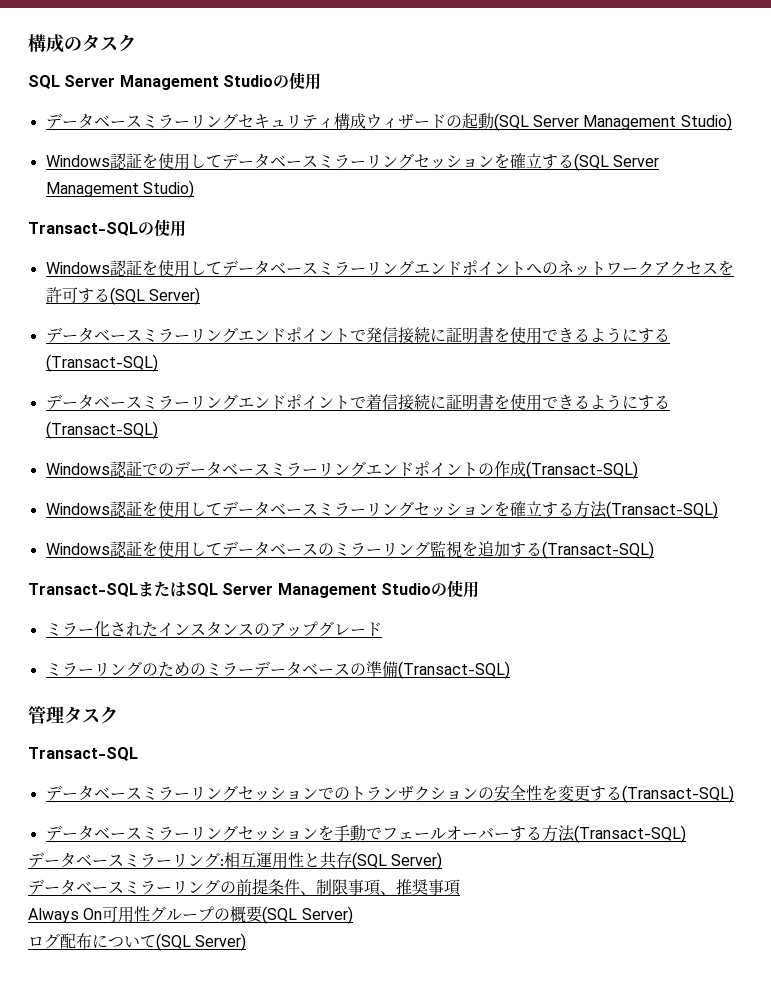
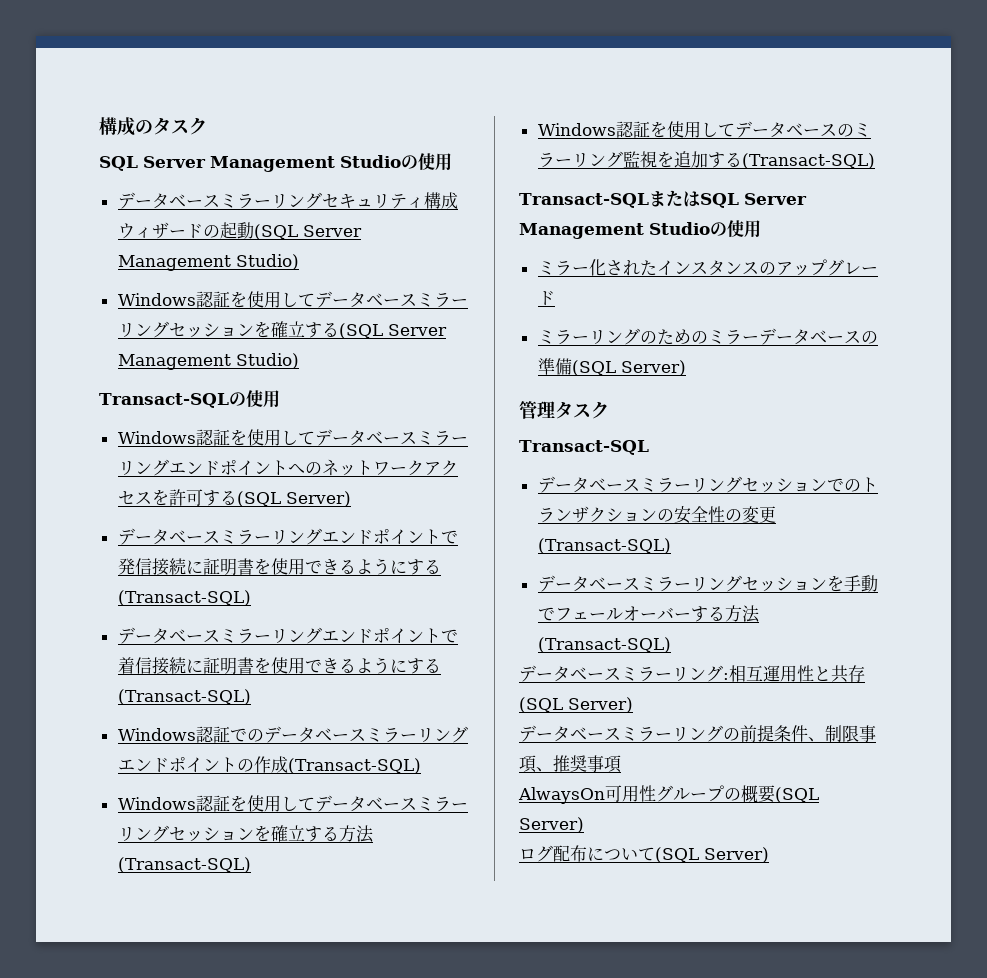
- ミラーリングのためのミラーデータベースの準備(Transact-SQL)
+ ミラーリングのためのミラーデータベースの準備(SQL Server)
- データベースミラーリングセッションでのトランザクションの安全性を変更する(Transact-SQL)
+ データベースミラーリングセッションでのトランザクションの安全性の変更(Transact-SQL)
- Always On可用性グループの概要(SQL Server)
+ AlwaysOn可用性グループの概要(SQL Server)

